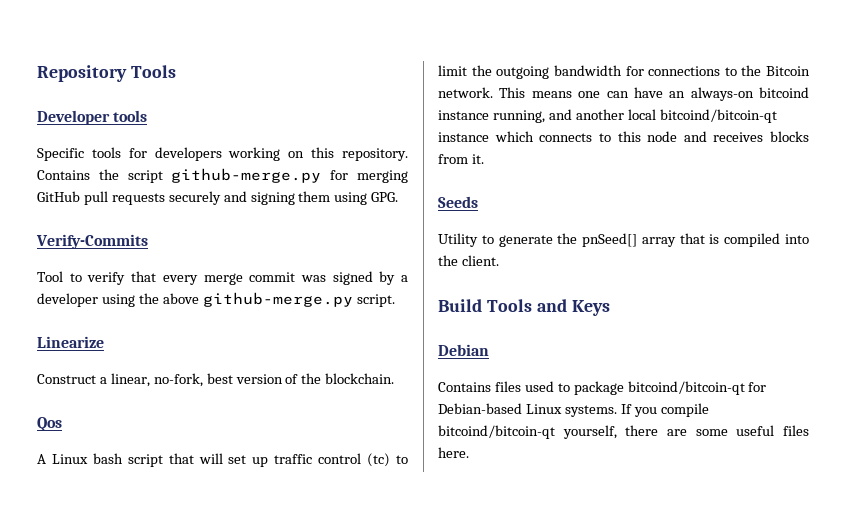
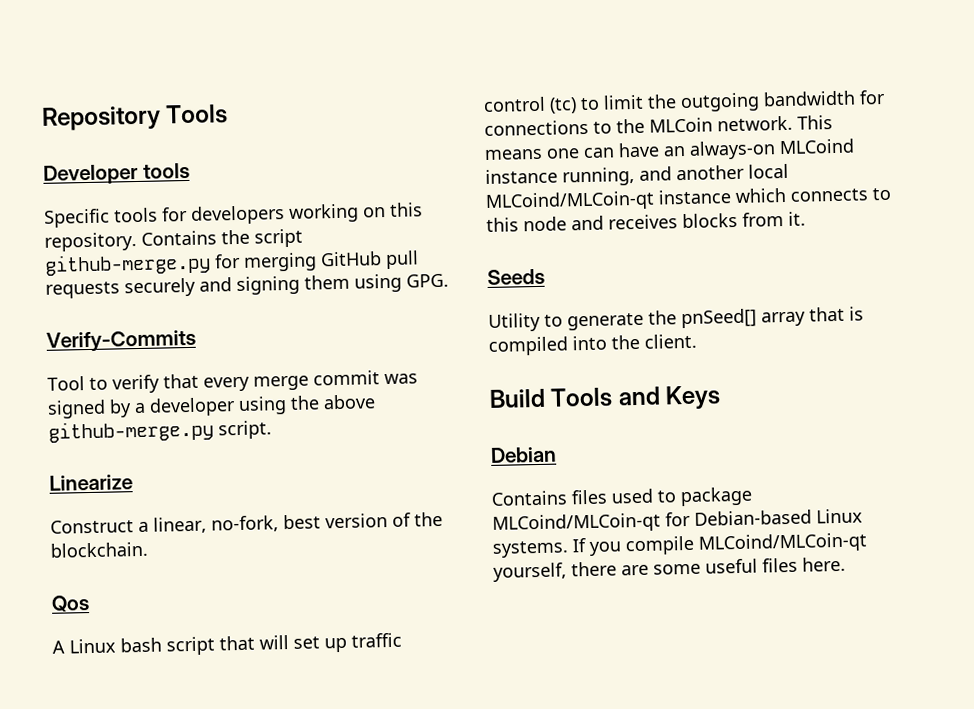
- A Linux bash script that will set up traffic control (tc) to limit the outgoing bandwidth for connections to the Bitcoin network.
+ A Linux bash script that will set up traffic control (tc) to limit the outgoing bandwidth for connections to the MLCoin network.
- This means one can have an always-on bitcoind instance running, and another local bitcoind/bitcoin-qt instance which connects to this node and receives blocks from it.
+ This means one can have an always-on MLCoind instance running, and another local MLCoind/MLCoin-qt instance which connects to this node and receives blocks from it.
- Contains files used to package bitcoind/bitcoin-qt for Debian-based Linux systems.
+ Contains files used to package MLCoind/MLCoin-qt for Debian-based Linux systems.
- If you compile bitcoind/bitcoin-qt yourself, there are some useful files here.
+ If you compile MLCoind/MLCoin-qt yourself, there are some useful files here.

